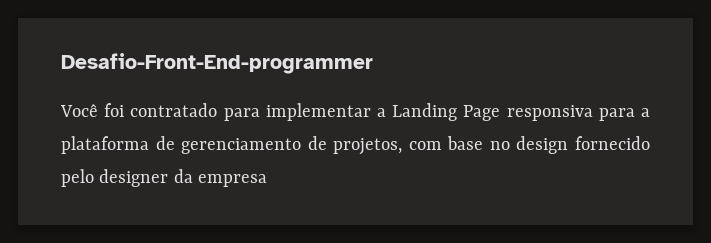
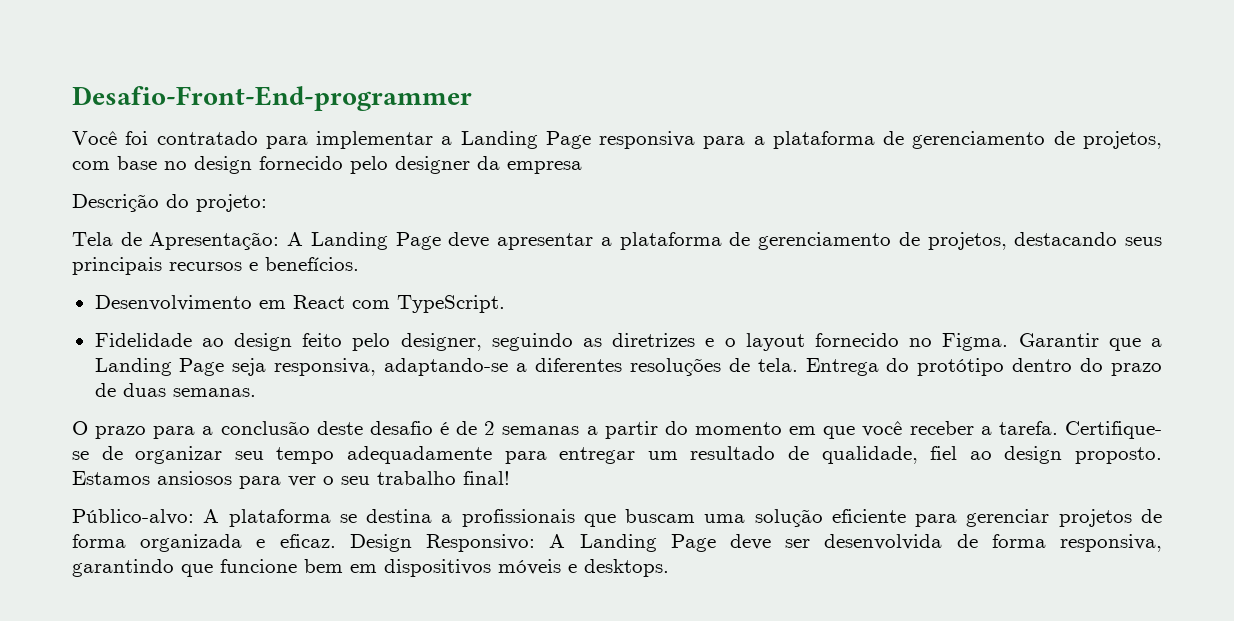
+ Descrição do projeto:
+ Tela de Apresentação: A Landing Page deve apresentar a plataforma de gerenciamento de projetos, destacando seus principais recursos e benefícios.
+ Desenvolvimento em React com TypeScript.
+ Fidelidade ao design feito pelo designer, seguindo as diretrizes e o layout fornecido no Figma. Garantir que a Landing Page seja responsiva, adaptando-se a diferentes resoluções de tela. Entrega do protótipo dentro do prazo de duas semanas.
+ O prazo para a conclusão deste desafio é de 2 semanas a partir do momento em que você receber a tarefa. Certifique- se de organizar seu tempo adequadamente para entregar um resultado de qualidade, fiel ao design proposto. Estamos ansiosos para ver o seu trabalho final!
+ Público-alvo: A plataforma se destina a profissionais que buscam uma solução eficiente para gerenciar projetos de forma organizada e eficaz. Design Responsivo: A Landing Page deve ser desenvolvida de forma responsiva, garantindo que funcione bem em dispositivos móveis e desktops.

